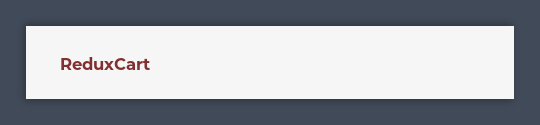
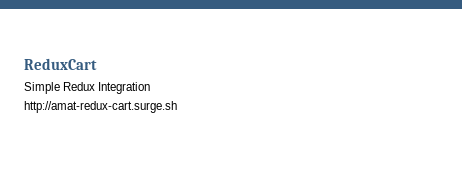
+ Simple Redux Integration
+ http://amat-redux-cart.surge.sh

